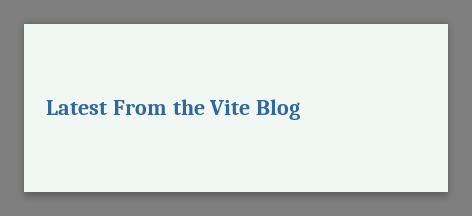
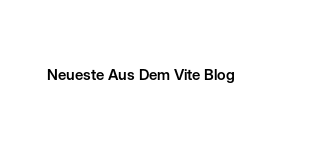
- Latest From the Vite Blog
+ Neueste Aus Dem Vite Blog

